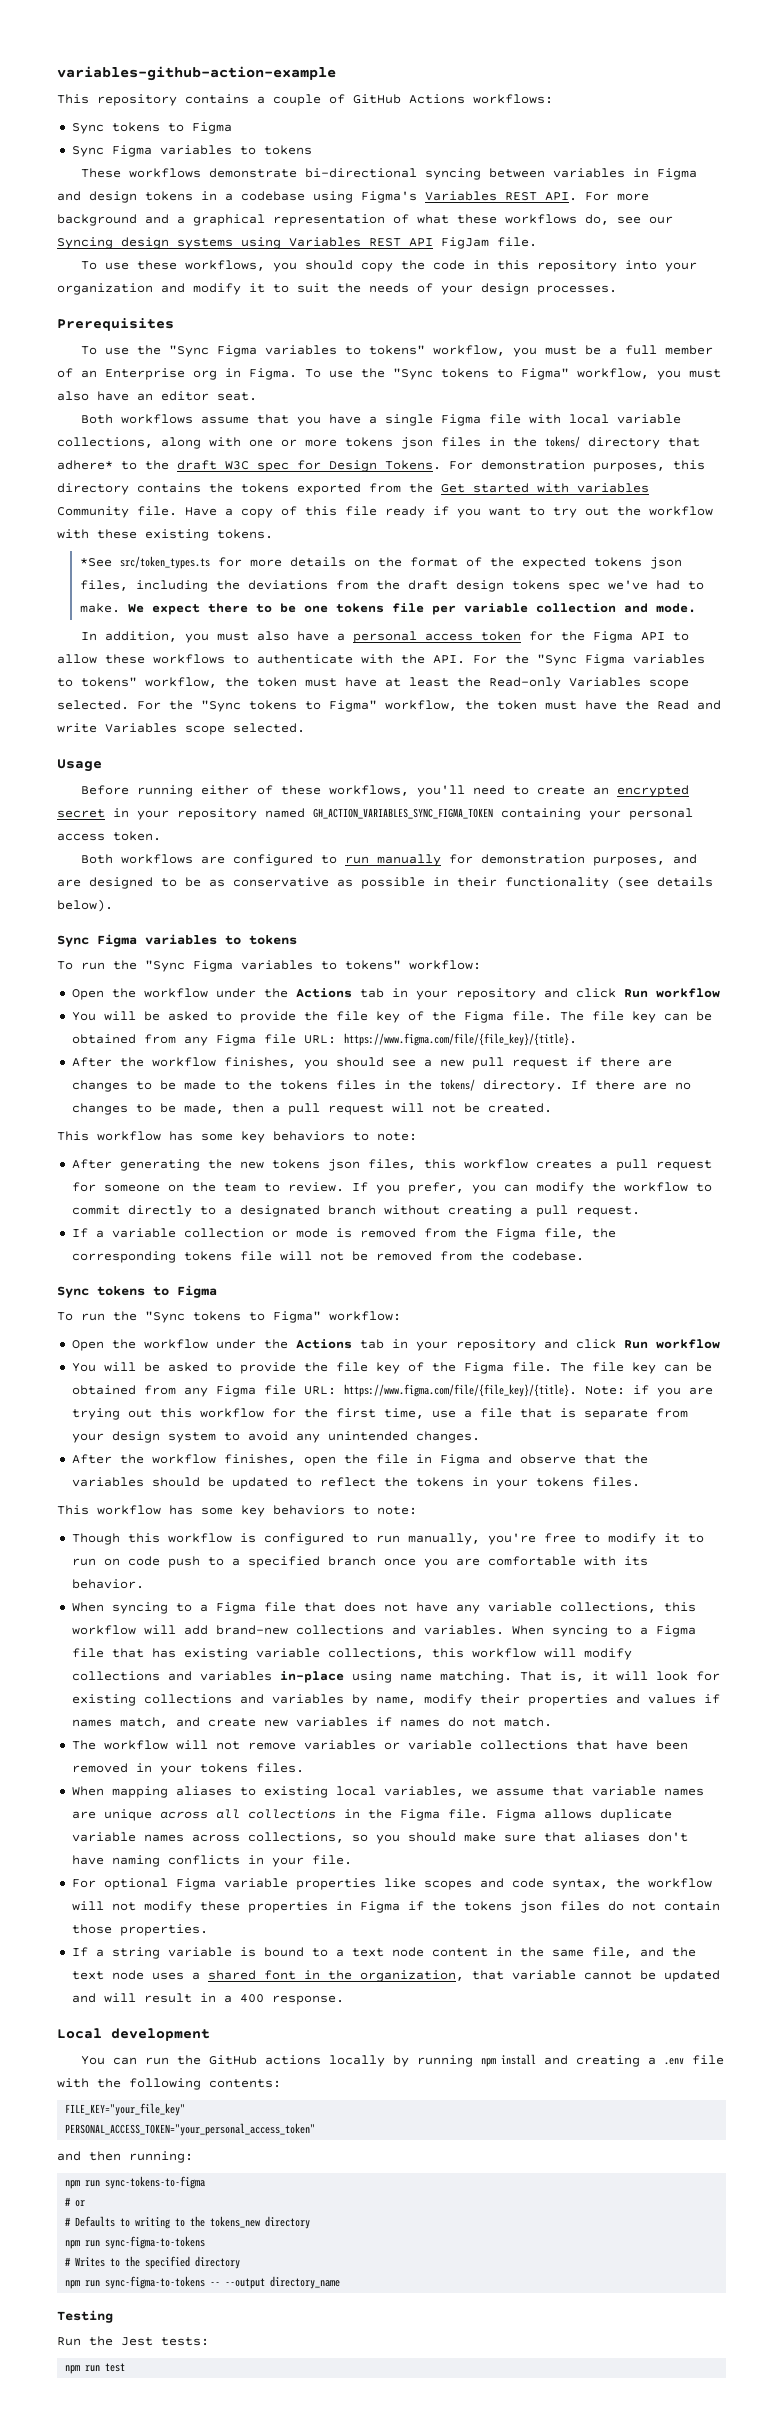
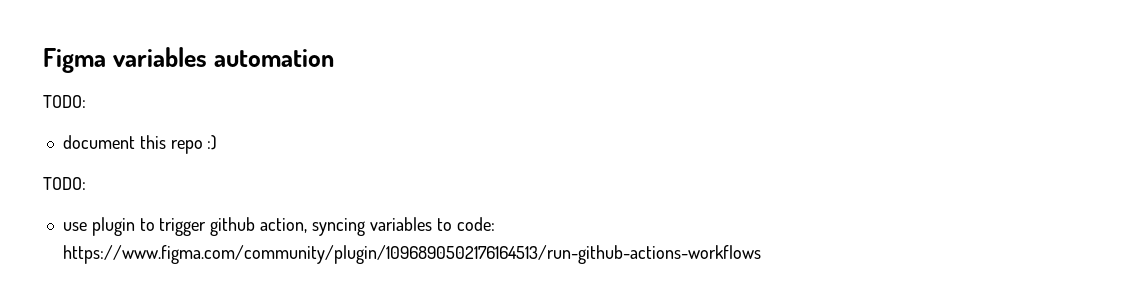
- variables-github-action-example
- This repository contains a couple of GitHub Actions workflows:
- Sync tokens to Figma
- Sync Figma variables to tokens
- These workflows demonstrate bi-directional syncing between variables in Figma and design tokens in a codebase using Figma's Variables REST API. For more background and a graphical representation of what these workflows do, see our Syncing design systems using Variables REST API FigJam file.
- To use these workflows, you should copy the code in this repository into your organization and modify it to suit the needs of your design processes.
- Prerequisites
- To use the "Sync Figma variables to tokens" workflow, you must be a full member of an Enterprise org in Figma. To use the "Sync tokens to Figma" workflow, you must also have an editor seat.
- Both workflows assume that you have a single Figma file with local variable collections, along with one or more tokens json files in the tokens/ directory that adhere* to the draft W3C spec for Design Tokens. For demonstration purposes, this directory contains the tokens exported from the Get started with variables Community file. Have a copy of this file ready if you want to try out the workflow with these existing tokens.
- *See src/token_types.ts for more details on the format of the expected tokens json files, including the deviations from the draft design tokens spec we've had to make. We expect there to be one tokens file per variable collection and mode.
- In addition, you must also have a personal access token for the Figma API to allow these workflows to authenticate with the API. For the "Sync Figma variables to tokens" workflow, the token must have at least the Read-only Variables scope selected. For the "Sync tokens to Figma" workflow, the token must have the Read and write Variables scope selected.
- Usage
- Before running either of these workflows, you'll need to create an encrypted secret in your repository named GH_ACTION_VARIABLES_SYNC_FIGMA_TOKEN containing your personal access token.
- Both workflows are configured to run manually for demonstration purposes, and are designed to be as conservative as possible in their functionality (see details below).
- Sync Figma variables to tokens
- To run the "Sync Figma variables to tokens" workflow:
- Open the workflow under the Actions tab in your repository and click Run workflow
- You will be asked to provide the file key of the Figma file. The file key can be obtained from any Figma file URL: https://www.figma.com/file/{file_key}/{title}.
- After the workflow finishes, you should see a new pull request if there are changes to be made to the tokens files in the tokens/ directory. If there are no changes to be made, then a pull request will not be created.
- This workflow has some key behaviors to note:
- After generating the new tokens json files, this workflow creates a pull request for someone on the team to review. If you prefer, you can modify the workflow to commit directly to a designated branch without creating a pull request.
- If a variable collection or mode is removed from the Figma file, the corresponding tokens file will not be removed from the codebase.
- Sync tokens to Figma
- To run the "Sync tokens to Figma" workflow:
- Open the workflow under the Actions tab in your repository and click Run workflow
- You will be asked to provide the file key of the Figma file. The file key can be obtained from any Figma file URL: https://www.figma.com/file/{file_key}/{title}. Note: if you are trying out this workflow for the first time, use a file that is separate from your design system to avoid any unintended changes.
- After the workflow finishes, open the file in Figma and observe that the variables should be updated to reflect the tokens in your tokens files.
- This workflow has some key behaviors to note:
- Though this workflow is configured to run manually, you're free to modify it to run on code push to a specified branch once you are comfortable with its behavior.
- When syncing to a Figma file that does not have any variable collections, this workflow will add brand-new collections and variables. When syncing to a Figma file that has existing variable collections, this workflow will modify collections and variables in-place using name matching. That is, it will look for existing collections and variables by name, modify their properties and values if names match, and create new variables if names do not match.
- The workflow will not remove variables or variable collections that have been removed in your tokens files.
- When mapping aliases to existing local variables, we assume that variable names are unique across all collections in the Figma file. Figma allows duplicate variable names across collections, so you should make sure that aliases don't have naming conflicts in your file.
- For optional Figma variable properties like scopes and code syntax, the workflow will not modify these properties in Figma if the tokens json files do not contain those properties.
- If a string variable is bound to a text node content in the same file, and the text node uses a shared font in the organization, that variable cannot be updated and will result in a 400 response.
- Local development
- You can run the GitHub actions locally by running npm install and creating a .env file with the following contents:
- FILE_KEY="your_file_key"
- PERSONAL_ACCESS_TOKEN="your_personal_access_token"
- and then running:
- npm run sync-tokens-to-figma
- # or
- # Defaults to writing to the tokens_new directory
- npm run sync-figma-to-tokens
- # Writes to the specified directory
- npm run sync-figma-to-tokens -- --output directory_name
- Testing
- Run the Jest tests:
- npm run test
+ Figma variables automation
+ TODO:
+ document this repo :)
+ TODO:
+ use plugin to trigger github action, syncing variables to code: https://www.figma.com/community/plugin/1096890502176164513/run-github-actions-workflows

